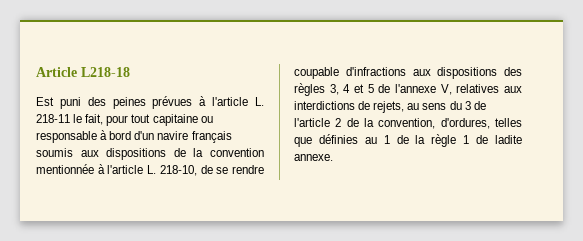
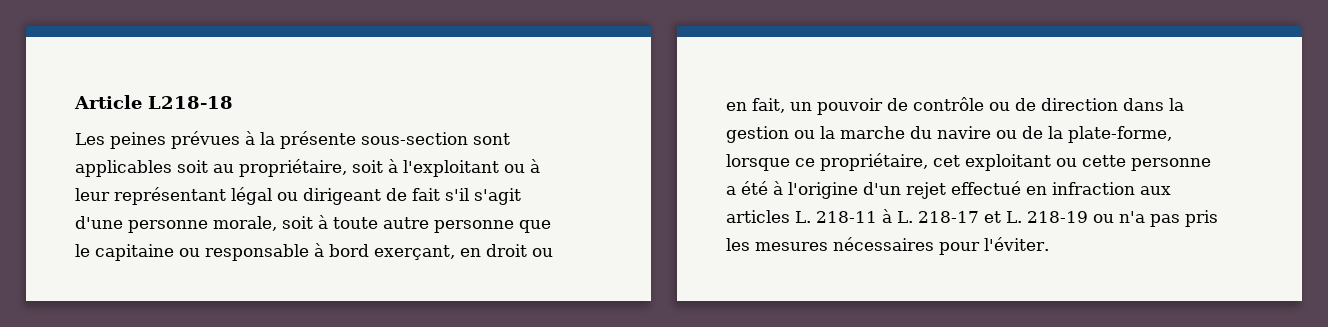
- Est puni des peines prévues à l'article L. 218-11 le fait, pour tout capitaine ou responsable à bord d'un navire français soumis aux dispositions de la convention mentionnée à l'article L. 218-10, de se rendre coupable d'infractions aux dispositions des règles 3, 4 et 5 de l'annexe V, relatives aux interdictions de rejets, au sens du 3 de l'article 2 de la convention, d'ordures, telles que définies au 1 de la règle 1 de ladite annexe.
+ Les peines prévues à la présente sous-section sont applicables soit au propriétaire, soit à l'exploitant ou à leur représentant légal ou dirigeant de fait s'il s'agit d'une personne morale, soit à toute autre personne que le capitaine ou responsable à bord exerçant, en droit ou en fait, un pouvoir de contrôle ou de direction dans la gestion ou la marche du navire ou de la plate-forme, lorsque ce propriétaire, cet exploitant ou cette personne a été à l'origine d'un rejet effectué en infraction aux articles L. 218-11 à L. 218-17 et L. 218-19 ou n'a pas pris les mesures nécessaires pour l'éviter.

